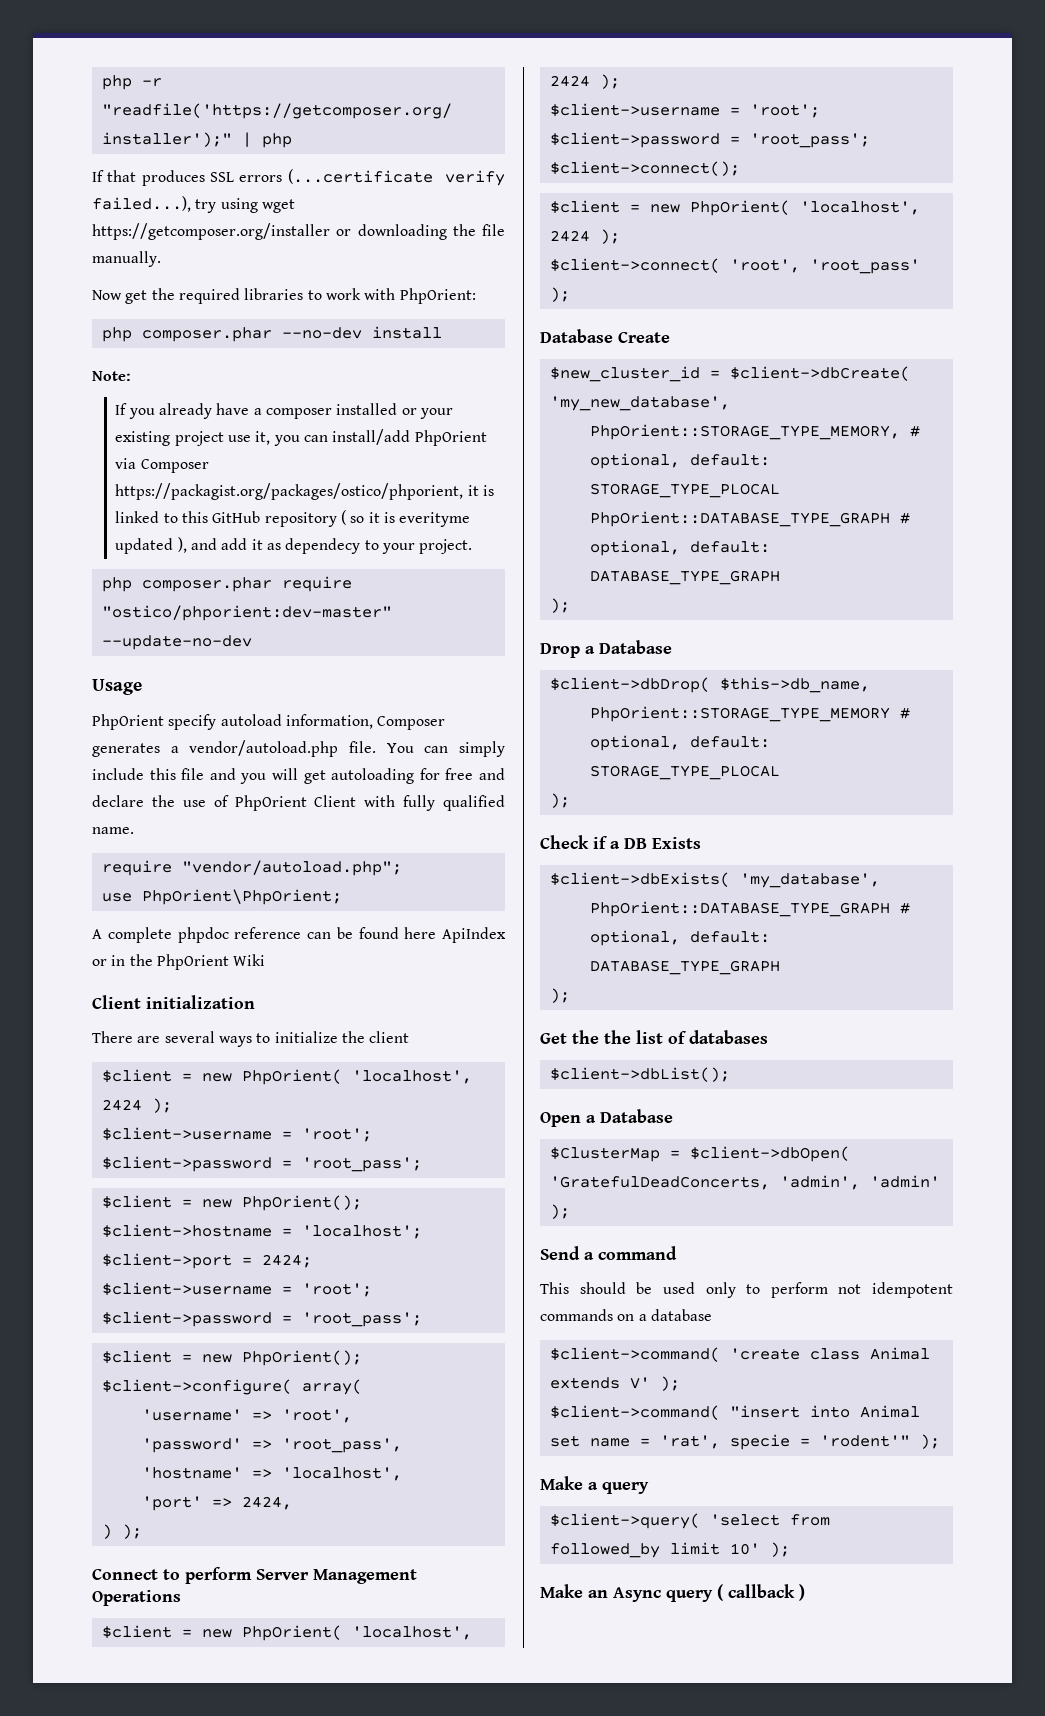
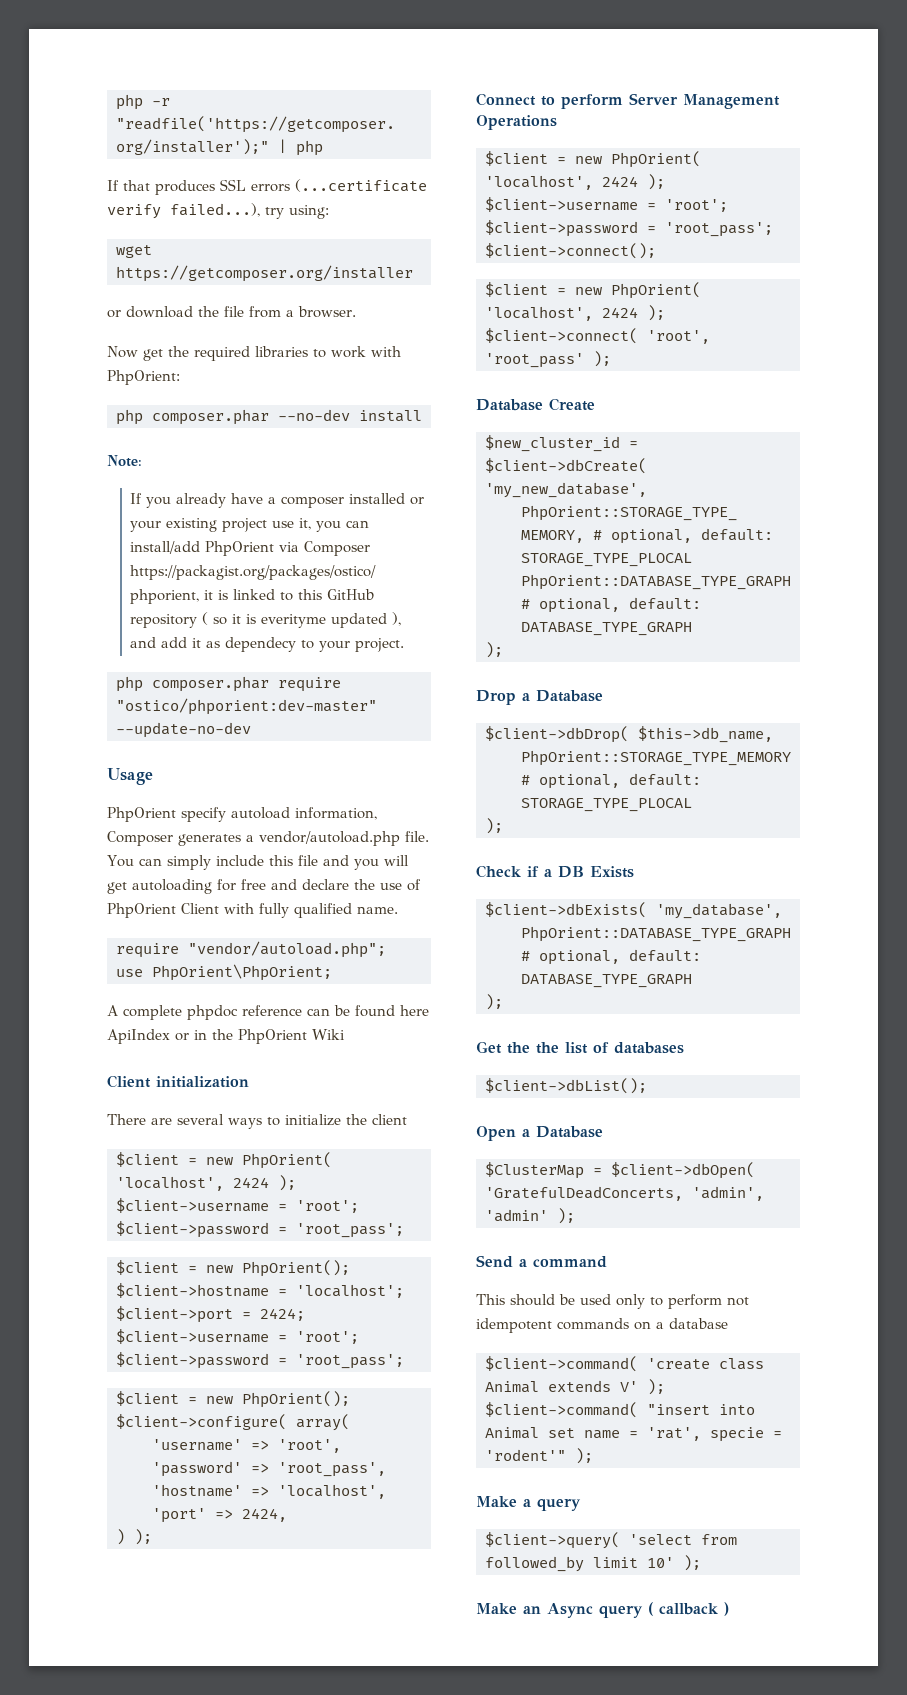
- If that produces SSL errors (...certificate verify failed...), try using wget https://getcomposer.org/installer or downloading the file manually.
+ If that produces SSL errors (...certificate verify failed...), try using:
+ wget https://getcomposer.org/installer
+ or download the file from a browser.

